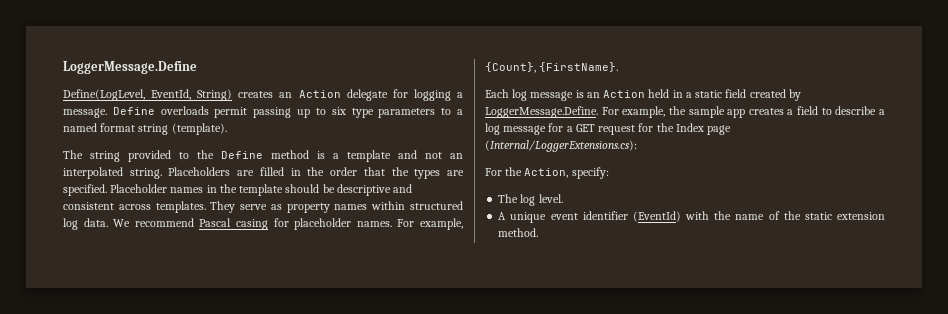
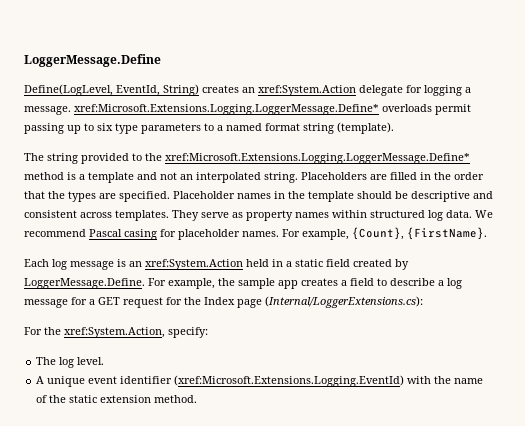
- Define(LogLevel, EventId, String) creates an Action delegate for logging a message. Define overloads permit passing up to six type parameters to a named format string (template).
+ Define(LogLevel, EventId, String) creates an xref:System.Action delegate for logging a message. xref:Microsoft.Extensions.Logging.LoggerMessage.Define* overloads permit passing up to six type parameters to a named format string (template).
- The string provided to the Define method is a template and not an interpolated string.
+ The string provided to the xref:Microsoft.Extensions.Logging.LoggerMessage.Define* method is a template and not an interpolated string.
- Each log message is an Action held in a static field created by LoggerMessage.Define. For example, the sample app creates a field to describe a log message for a GET request for the Index page (Internal/LoggerExtensions.cs):
+ Each log message is an xref:System.Action held in a static field created by LoggerMessage.Define. For example, the sample app creates a field to describe a log message for a GET request for the Index page (Internal/LoggerExtensions.cs):
- For the Action, specify:
+ For the xref:System.Action, specify:
- A unique event identifier (EventId) with the name of the static extension method.
+ A unique event identifier (xref:Microsoft.Extensions.Logging.EventId) with the name of the static extension method.

